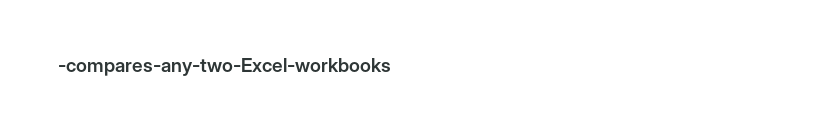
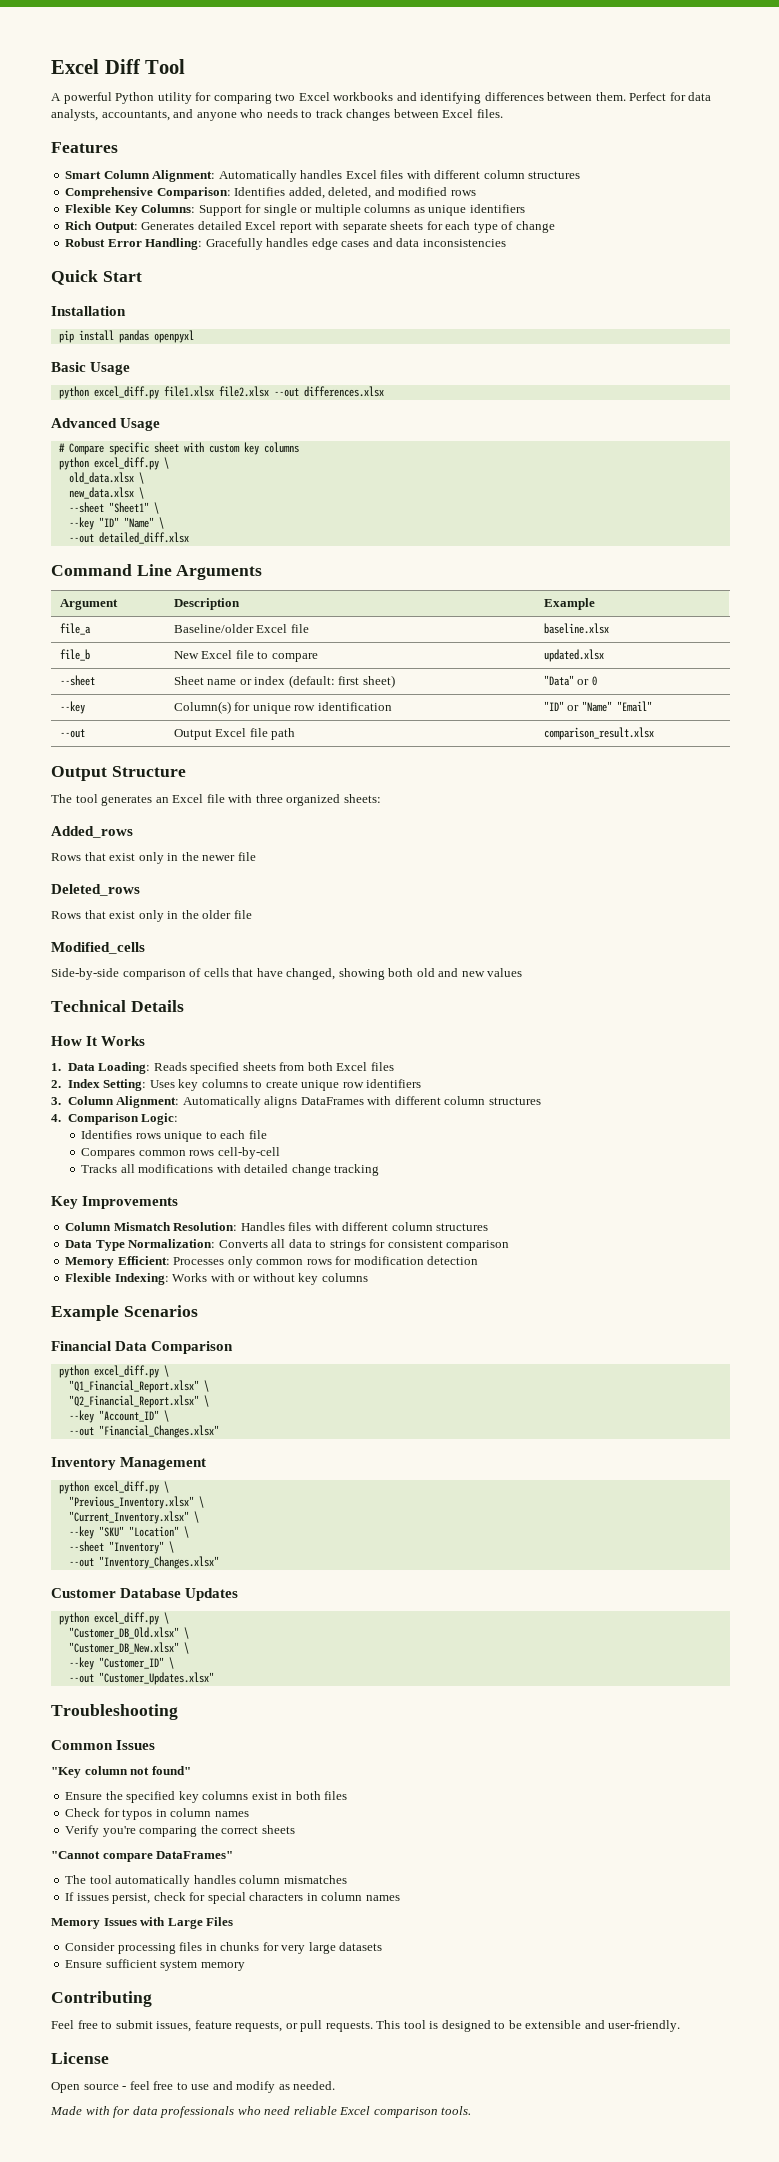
- -compares-any-two-Excel-workbooks
+ Excel Diff Tool
+ A powerful Python utility for comparing two Excel workbooks and identifying differences between them. Perfect for data analysts, accountants, and anyone who needs to track changes between Excel files.
+ Features
+ Smart Column Alignment: Automatically handles Excel files with different column structures
+ Comprehensive Comparison: Identifies added, deleted, and modified rows
+ Flexible Key Columns: Support for single or multiple columns as unique identifiers
+ Rich Output: Generates detailed Excel report with separate sheets for each type of change
+ Robust Error Handling: Gracefully handles edge cases and data inconsistencies
+ Quick Start
+ Installation
+ pip install pandas openpyxl
+ Basic Usage
+ python excel_diff.py file1.xlsx file2.xlsx --out differences.xlsx
+ Advanced Usage
+ # Compare specific sheet with custom key columns
+ python excel_diff.py \
+ old_data.xlsx \
+ new_data.xlsx \
+ --sheet "Sheet1" \
+ --key "ID" "Name" \
+ --out detailed_diff.xlsx
+ Command Line Arguments
+ Argument | Description | Example
+ file_a | Baseline/older Excel file | baseline.xlsx
+ file_b | New Excel file to compare | updated.xlsx
+ --sheet | Sheet name or index (default: first sheet) | "Data" or 0
+ --key | Column(s) for unique row identification | "ID" or "Name" "Email"
+ --out | Output Excel file path | comparison_result.xlsx
+ Output Structure
+ The tool generates an Excel file with three organized sheets:
+ Added_rows
+ Rows that exist only in the newer file
+ Deleted_rows
+ Rows that exist only in the older file
+ Modified_cells
+ Side-by-side comparison of cells that have changed, showing both old and new values
+ Technical Details
+ How It Works
+ 1. Data Loading: Reads specified sheets from both Excel files
+ 2. Index Setting: Uses key columns to create unique row identifiers
+ 3. Column Alignment: Automatically aligns DataFrames with different column structures
+ 4. Comparison Logic:
+ Identifies rows unique to each file
+ Compares common rows cell-by-cell
+ Tracks all modifications with detailed change tracking
+ Key Improvements
+ Column Mismatch Resolution: Handles files with different column structures
+ Data Type Normalization: Converts all data to strings for consistent comparison
+ Memory Efficient: Processes only common rows for modification detection
+ Flexible Indexing: Works with or without key columns
+ Example Scenarios
+ Financial Data Comparison
+ python excel_diff.py \
+ "Q1_Financial_Report.xlsx" \
+ "Q2_Financial_Report.xlsx" \
+ --key "Account_ID" \
+ --out "Financial_Changes.xlsx"
+ Inventory Management
+ python excel_diff.py \
+ "Previous_Inventory.xlsx" \
+ "Current_Inventory.xlsx" \
+ --key "SKU" "Location" \
+ --sheet "Inventory" \
+ --out "Inventory_Changes.xlsx"
+ Customer Database Updates
+ python excel_diff.py \
+ "Customer_DB_Old.xlsx" \
+ "Customer_DB_New.xlsx" \
+ --key "Customer_ID" \
+ --out "Customer_Updates.xlsx"
+ Troubleshooting
+ Common Issues
+ "Key column not found"
+ Ensure the specified key columns exist in both files
+ Check for typos in column names
+ Verify you're comparing the correct sheets
+ "Cannot compare DataFrames"
+ The tool automatically handles column mismatches
+ If issues persist, check for special characters in column names
+ Memory Issues with Large Files
+ Consider processing files in chunks for very large datasets
+ Ensure sufficient system memory
+ Contributing
+ Feel free to submit issues, feature requests, or pull requests. This tool is designed to be extensible and user-friendly.
+ License
+ Open source - feel free to use and modify as needed.
+ Made with for data professionals who need reliable Excel comparison tools.

